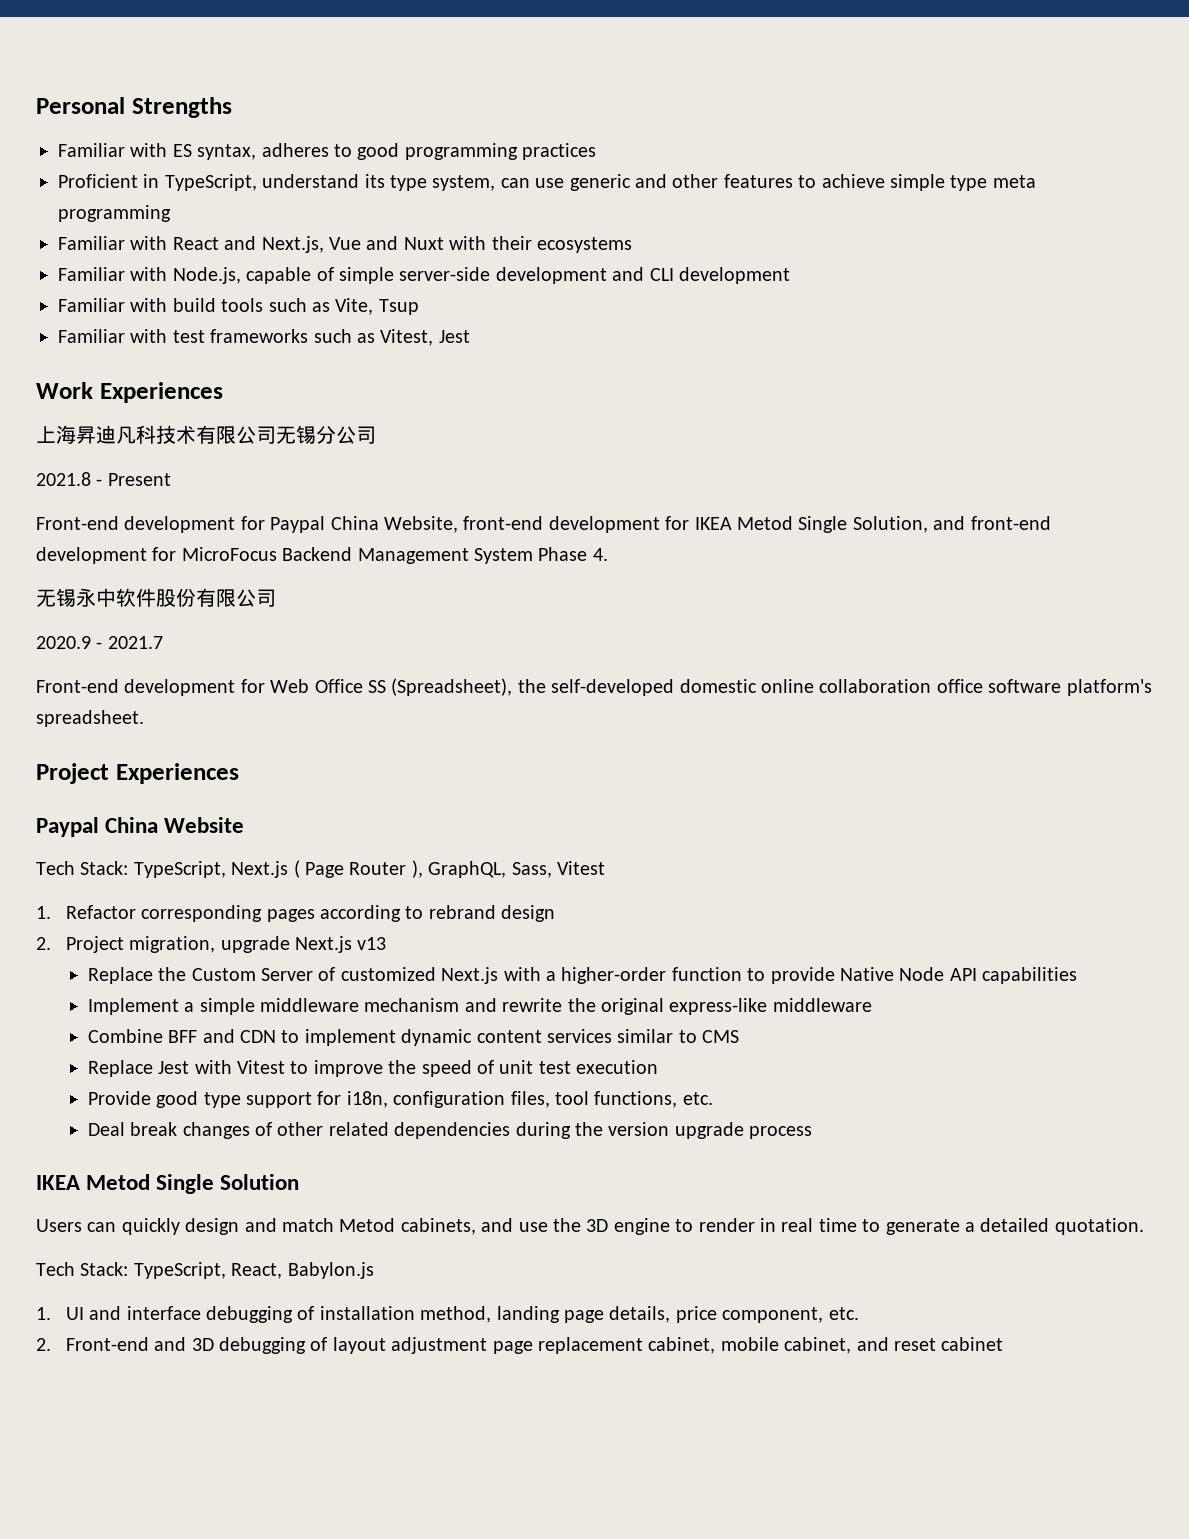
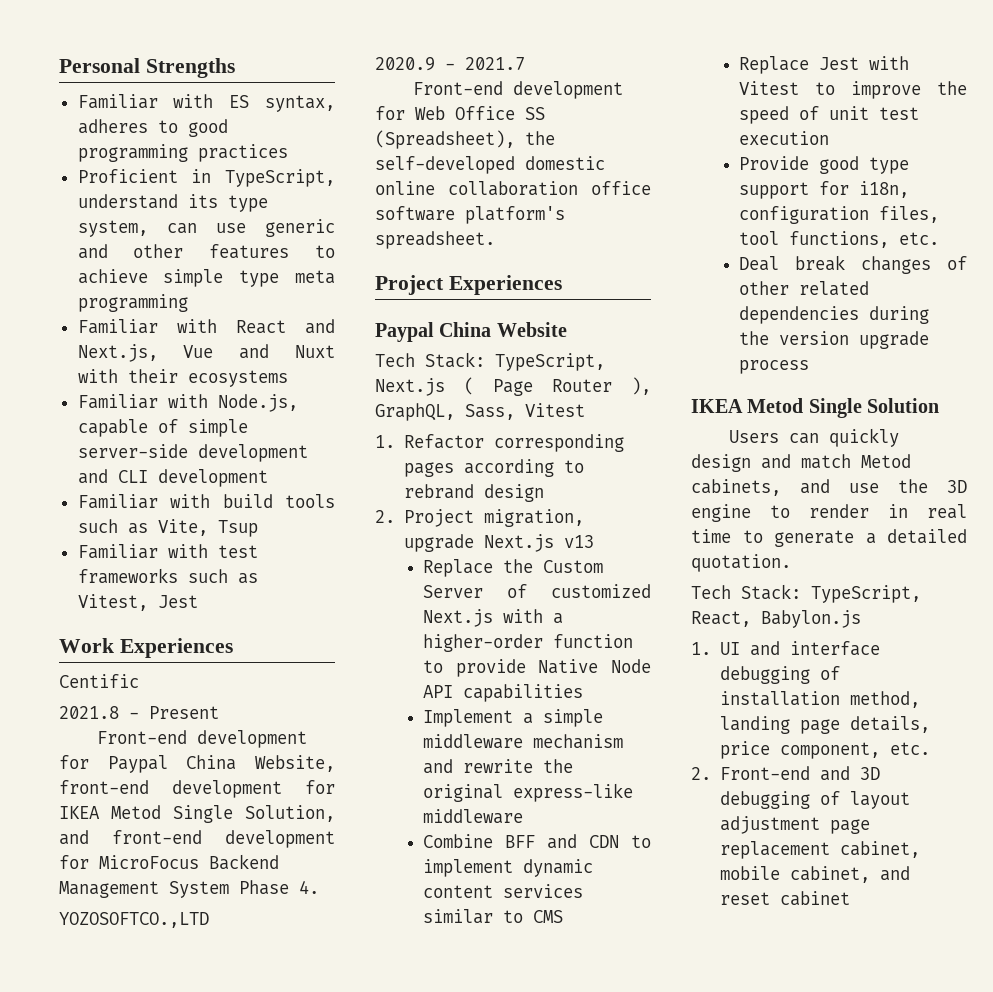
- 上海昇迪凡科技术有限公司无锡分公司
+ Centific
- 无锡永中软件股份有限公司
+ YOZOSOFTCO.,LTD

